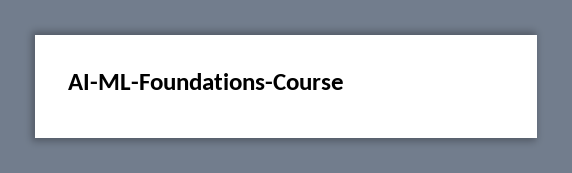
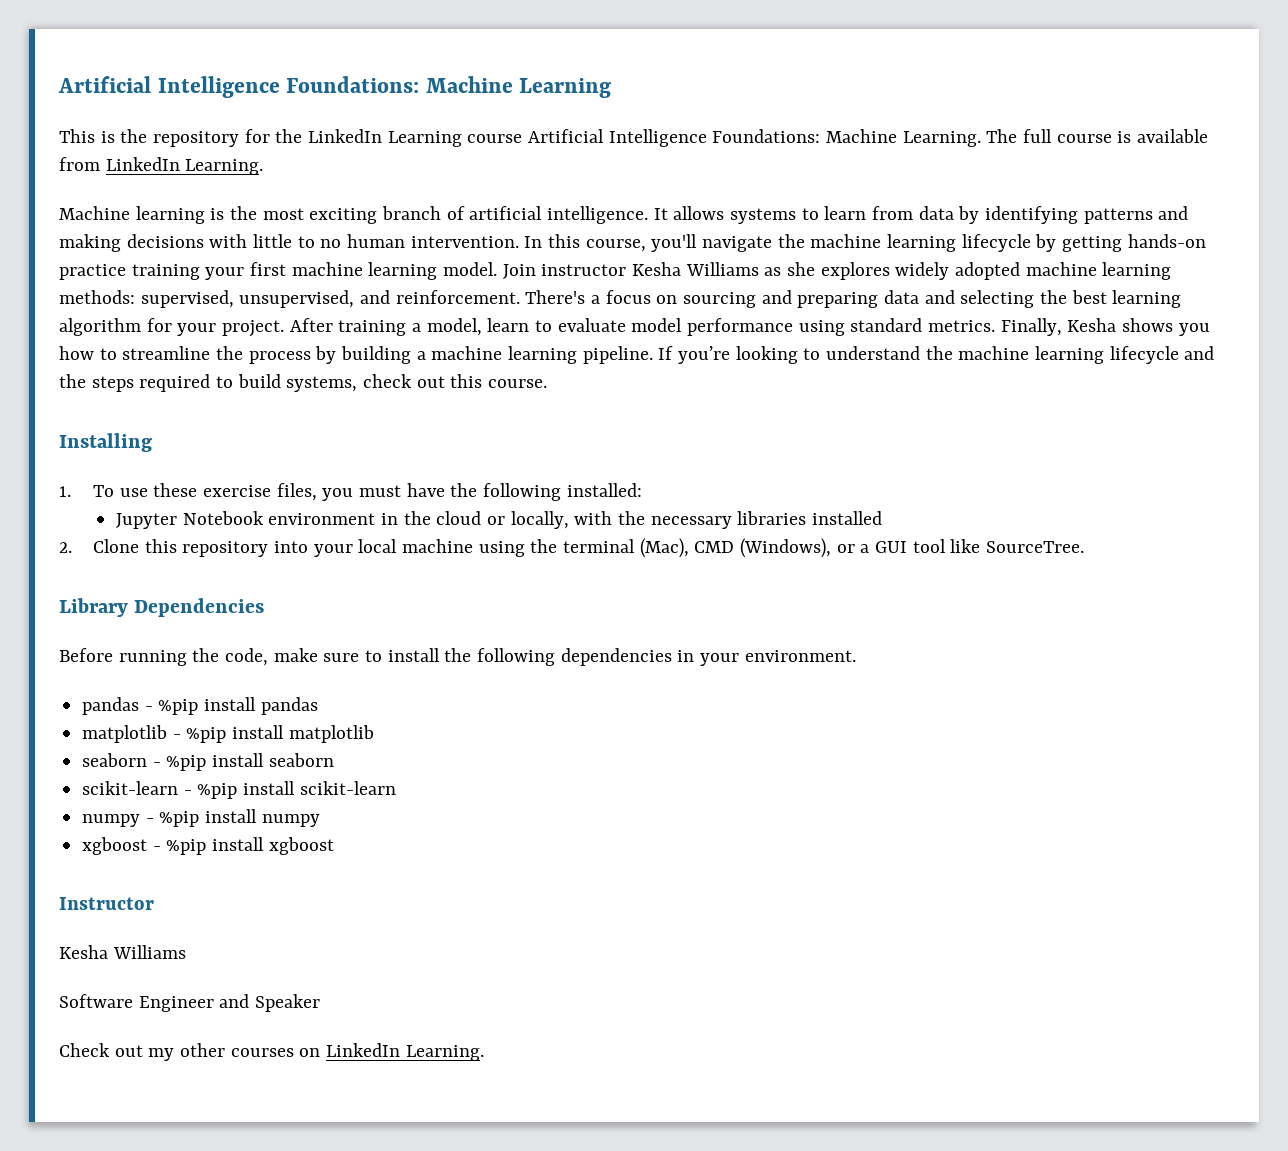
- AI-ML-Foundations-Course
+ Artificial Intelligence Foundations: Machine Learning
+ This is the repository for the LinkedIn Learning course Artificial Intelligence Foundations: Machine Learning. The full course is available from LinkedIn Learning.
+ Machine learning is the most exciting branch of artificial intelligence. It allows systems to learn from data by identifying patterns and making decisions with little to no human intervention. In this course, you'll navigate the machine learning lifecycle by getting hands-on practice training your first machine learning model. Join instructor Kesha Williams as she explores widely adopted machine learning methods: supervised, unsupervised, and reinforcement. There's a focus on sourcing and preparing data and selecting the best learning algorithm for your project. After training a model, learn to evaluate model performance using standard metrics. Finally, Kesha shows you how to streamline the process by building a machine learning pipeline. If you’re looking to understand the machine learning lifecycle and the steps required to build systems, check out this course.
+ Installing
+ 1. To use these exercise files, you must have the following installed:
+ Jupyter Notebook environment in the cloud or locally, with the necessary libraries installed
+ 2. Clone this repository into your local machine using the terminal (Mac), CMD (Windows), or a GUI tool like SourceTree.
+ Library Dependencies
+ Before running the code, make sure to install the following dependencies in your environment.
+ pandas - %pip install pandas
+ matplotlib - %pip install matplotlib
+ seaborn - %pip install seaborn
+ scikit-learn - %pip install scikit-learn
+ numpy - %pip install numpy
+ xgboost - %pip install xgboost
+ Instructor
+ Kesha Williams
+ Software Engineer and Speaker
+ Check out my other courses on LinkedIn Learning.

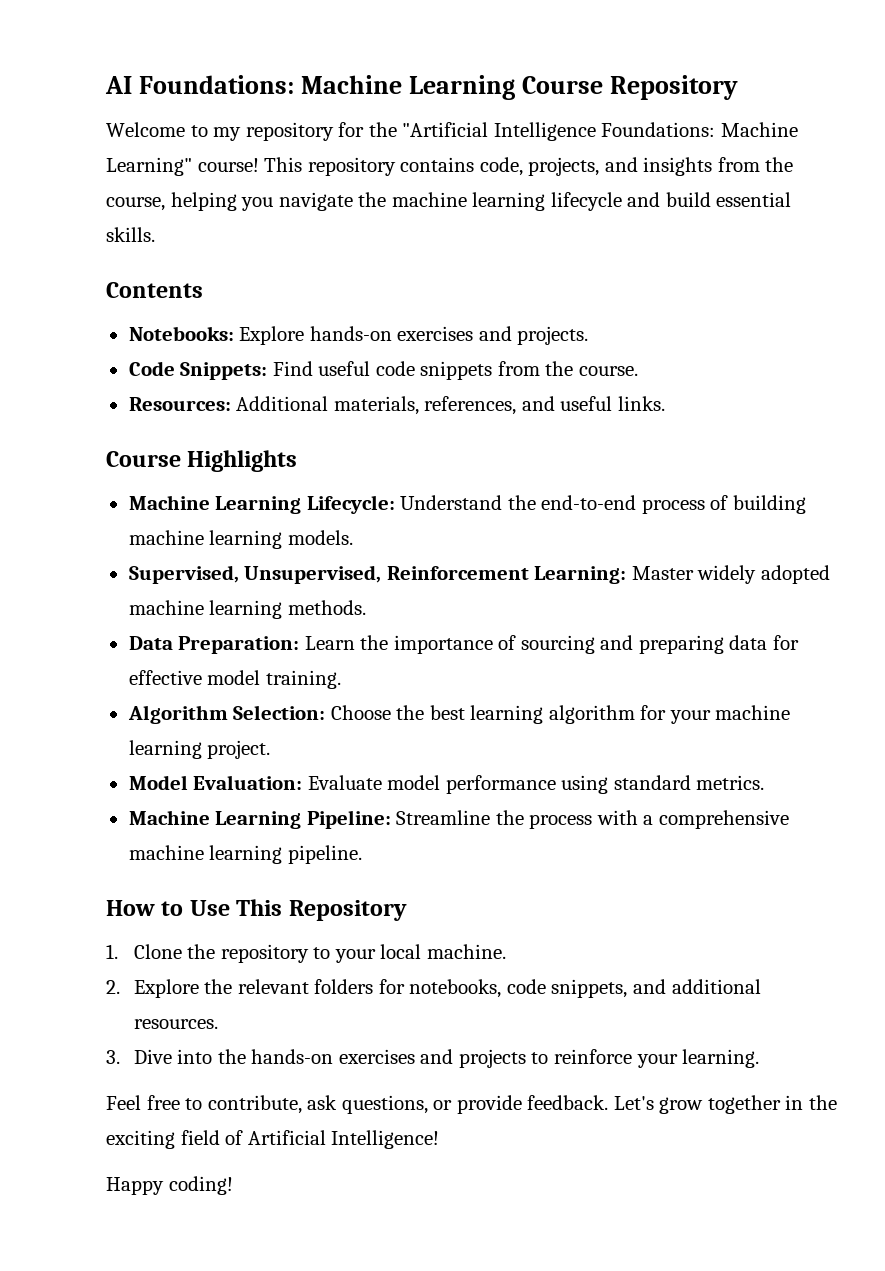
- Artificial Intelligence Foundations: Machine Learning
- This is the repository for the LinkedIn Learning course Artificial Intelligence Foundations: Machine Learning. The full course is available from LinkedIn Learning.
- Machine learning is the most exciting branch of artificial intelligence. It allows systems to learn from data by identifying patterns and making decisions with little to no human intervention. In this course, you'll navigate the machine learning lifecycle by getting hands-on practice training your first machine learning model. Join instructor Kesha Williams as she explores widely adopted machine learning methods: supervised, unsupervised, and reinforcement. There's a focus on sourcing and preparing data and selecting the best learning algorithm for your project. After training a model, learn to evaluate model performance using standard metrics. Finally, Kesha shows you how to streamline the process by building a machine learning pipeline. If you’re looking to understand the machine learning lifecycle and the steps required to build systems, check out this course.
- Installing
- 1. To use these exercise files, you must have the following installed:
- Jupyter Notebook environment in the cloud or locally, with the necessary libraries installed
- 2. Clone this repository into your local machine using the terminal (Mac), CMD (Windows), or a GUI tool like SourceTree.
- Library Dependencies
- Before running the code, make sure to install the following dependencies in your environment.
- pandas - %pip install pandas
- matplotlib - %pip install matplotlib
- seaborn - %pip install seaborn
- scikit-learn - %pip install scikit-learn
- numpy - %pip install numpy
- xgboost - %pip install xgboost
- Instructor
- Kesha Williams
- Software Engineer and Speaker
- Check out my other courses on LinkedIn Learning.
+ AI Foundations: Machine Learning Course Repository
+ Welcome to my repository for the "Artificial Intelligence Foundations: Machine Learning" course! This repository contains code, projects, and insights from the course, helping you navigate the machine learning lifecycle and build essential skills.
+ Contents
+ Notebooks: Explore hands-on exercises and projects.
+ Code Snippets: Find useful code snippets from the course.
+ Resources: Additional materials, references, and useful links.
+ Course Highlights
+ Machine Learning Lifecycle: Understand the end-to-end process of building machine learning models.
+ Supervised, Unsupervised, Reinforcement Learning: Master widely adopted machine learning methods.
+ Data Preparation: Learn the importance of sourcing and preparing data for effective model training.
+ Algorithm Selection: Choose the best learning algorithm for your machine learning project.
+ Model Evaluation: Evaluate model performance using standard metrics.
+ Machine Learning Pipeline: Streamline the process with a comprehensive machine learning pipeline.
+ How to Use This Repository
+ 1. Clone the repository to your local machine.
+ 2. Explore the relevant folders for notebooks, code snippets, and additional resources.
+ 3. Dive into the hands-on exercises and projects to reinforce your learning.
+ Feel free to contribute, ask questions, or provide feedback. Let's grow together in the exciting field of Artificial Intelligence!
+ Happy coding!

